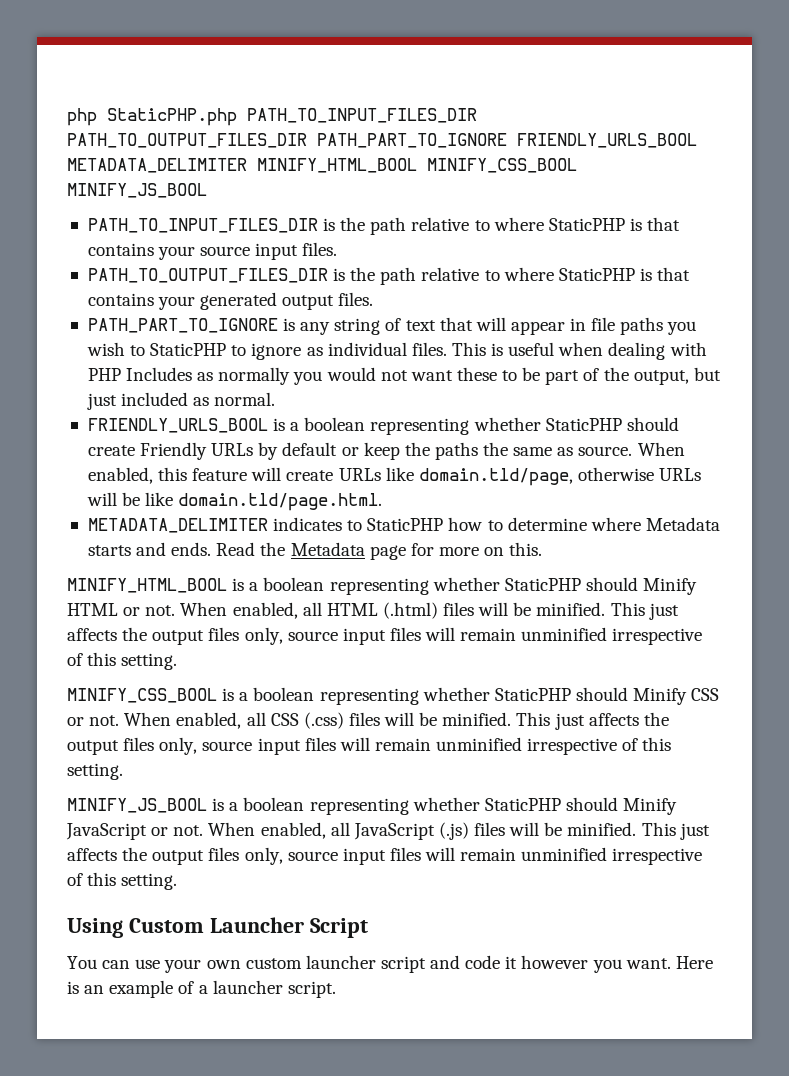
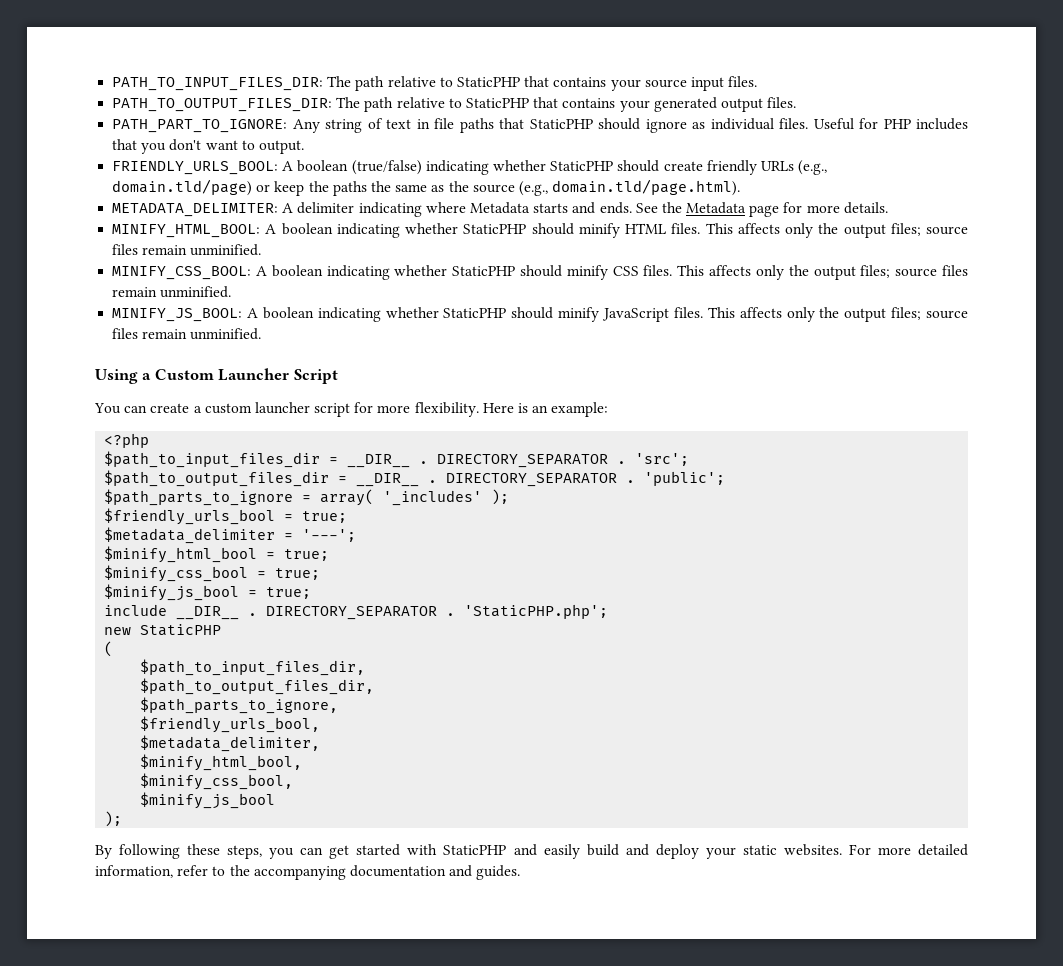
- php StaticPHP.php PATH_TO_INPUT_FILES_DIR PATH_TO_OUTPUT_FILES_DIR PATH_PART_TO_IGNORE FRIENDLY_URLS_BOOL METADATA_DELIMITER MINIFY_HTML_BOOL MINIFY_CSS_BOOL MINIFY_JS_BOOL
- PATH_TO_INPUT_FILES_DIR is the path relative to where StaticPHP is that contains your source input files.
+ PATH_TO_INPUT_FILES_DIR: The path relative to StaticPHP that contains your source input files.
- PATH_TO_OUTPUT_FILES_DIR is the path relative to where StaticPHP is that contains your generated output files.
+ PATH_TO_OUTPUT_FILES_DIR: The path relative to StaticPHP that contains your generated output files.
- PATH_PART_TO_IGNORE is any string of text that will appear in file paths you wish to StaticPHP to ignore as individual files. This is useful when dealing with PHP Includes as normally you would not want these to be part of the output, but just included as normal.
- FRIENDLY_URLS_BOOL is a boolean representing whether StaticPHP should create Friendly URLs by default or keep the paths the same as source. When enabled, this feature will create URLs like domain.tld/page, otherwise URLs will be like domain.tld/page.html.
- METADATA_DELIMITER indicates to StaticPHP how to determine where Metadata starts and ends.
+ PATH_PART_TO_IGNORE: Any string of text in file paths that StaticPHP should ignore as individual files. Useful for PHP includes that you don't want to output.
+ FRIENDLY_URLS_BOOL: A boolean (true/false) indicating whether StaticPHP should create friendly URLs (e.g., domain.tld/page) or keep the paths the same as the source (e.g., domain.tld/page.html).
+ METADATA_DELIMITER: A delimiter indicating where Metadata starts and ends.
- Read the Metadata page for more on this.
- MINIFY_HTML_BOOL is a boolean representing whether StaticPHP should Minify HTML or not. When enabled, all HTML (.html) files will be minified. This just affects the output files only, source input files will remain unminified irrespective of this setting.
- MINIFY_CSS_BOOL is a boolean representing whether StaticPHP should Minify CSS or not. When enabled, all CSS (.css) files will be minified. This just affects the output files only, source input files will remain unminified irrespective of this setting.
- MINIFY_JS_BOOL is a boolean representing whether StaticPHP should Minify JavaScript or not. When enabled, all JavaScript (.js) files will be minified. This just affects the output files only, source input files will remain unminified irrespective of this setting.
+ See the Metadata page for more details.
+ MINIFY_HTML_BOOL: A boolean indicating whether StaticPHP should minify HTML files. This affects only the output files; source files remain unminified.
+ MINIFY_CSS_BOOL: A boolean indicating whether StaticPHP should minify CSS files. This affects only the output files; source files remain unminified.
+ MINIFY_JS_BOOL: A boolean indicating whether StaticPHP should minify JavaScript files. This affects only the output files; source files remain unminified.
- Using Custom Launcher Script
+ Using a Custom Launcher Script
- You can use your own custom launcher script and code it however you want. Here is an example of a launcher script.
+ You can create a custom launcher script for more flexibility. Here is an example:
+ <?php
+ $path_to_input_files_dir = __DIR__ . DIRECTORY_SEPARATOR . 'src';
+ $path_to_output_files_dir = __DIR__ . DIRECTORY_SEPARATOR . 'public';
+ $path_parts_to_ignore = array( '_includes' );
+ $friendly_urls_bool = true;
+ $metadata_delimiter = '---';
+ $minify_html_bool = true;
+ $minify_css_bool = true;
+ $minify_js_bool = true;
+ include __DIR__ . DIRECTORY_SEPARATOR . 'StaticPHP.php';
+ new StaticPHP
+ (
+ $path_to_input_files_dir,
+ $path_to_output_files_dir,
+ $path_parts_to_ignore,
+ $friendly_urls_bool,
+ $metadata_delimiter,
+ $minify_html_bool,
+ $minify_css_bool,
+ $minify_js_bool
+ );
+ By following these steps, you can get started with StaticPHP and easily build and deploy your static websites. For more detailed information, refer to the accompanying documentation and guides.

